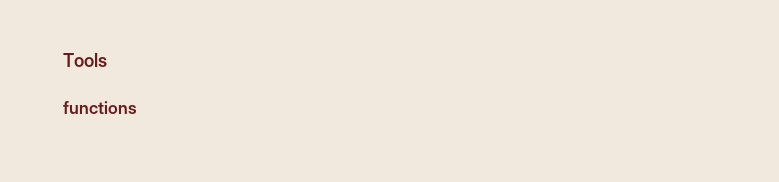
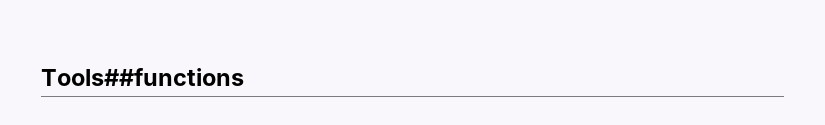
- Tools
- functions
+ Tools##functions

